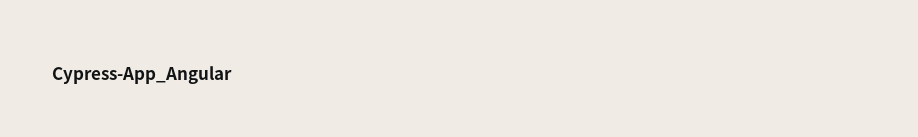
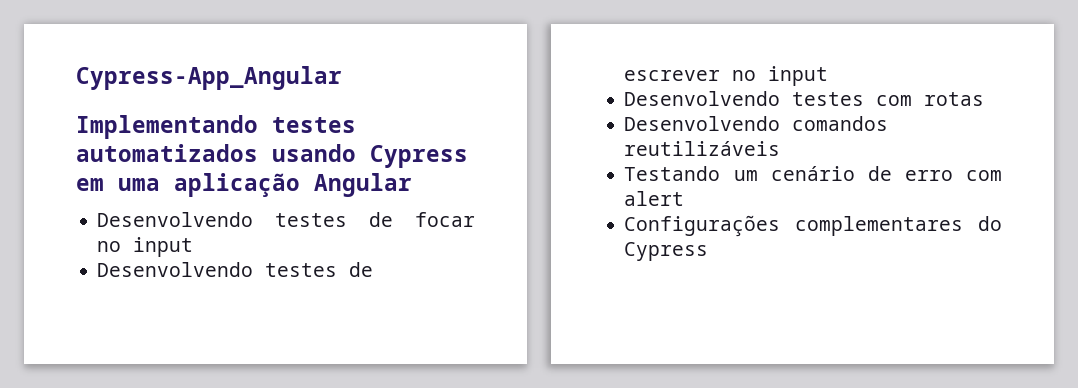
+ Implementando testes automatizados usando Cypress em uma aplicação Angular
+ Desenvolvendo testes de focar no input
+ Desenvolvendo testes de escrever no input
+ Desenvolvendo testes com rotas
+ Desenvolvendo comandos reutilizáveis
+ Testando um cenário de erro com alert
+ Configurações complementares do Cypress

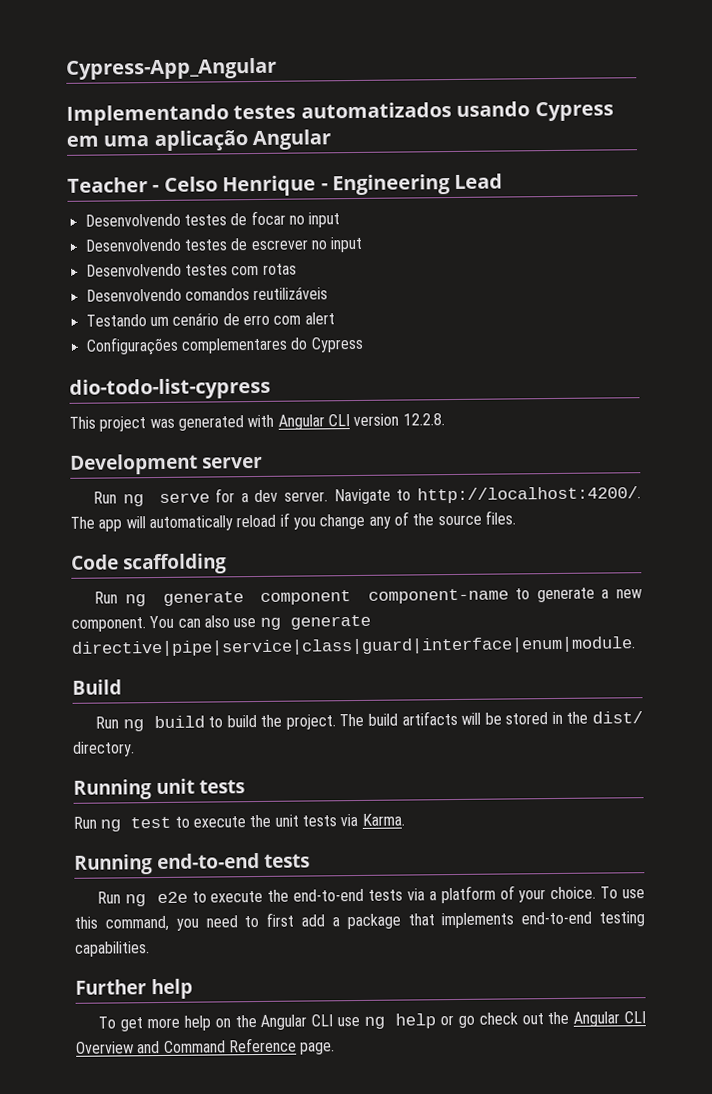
+ Teacher - Celso Henrique - Engineering Lead
+ dio-todo-list-cypress
+ This project was generated with Angular CLI version 12.2.8.
+ Development server
+ Run ng serve for a dev server. Navigate to http://localhost:4200/. The app will automatically reload if you change any of the source files.
+ Code scaffolding
+ Run ng generate component component-name to generate a new component. You can also use ng generate directive|pipe|service|class|guard|interface|enum|module.
+ Build
+ Run ng build to build the project. The build artifacts will be stored in the dist/ directory.
+ Running unit tests
+ Run ng test to execute the unit tests via Karma.
+ Running end-to-end tests
+ Run ng e2e to execute the end-to-end tests via a platform of your choice. To use this command, you need to first add a package that implements end-to-end testing capabilities.
+ Further help
+ To get more help on the Angular CLI use ng help or go check out the Angular CLI Overview and Command Reference page.

